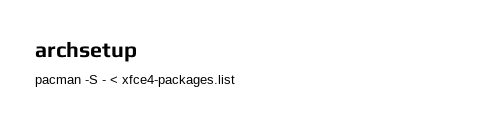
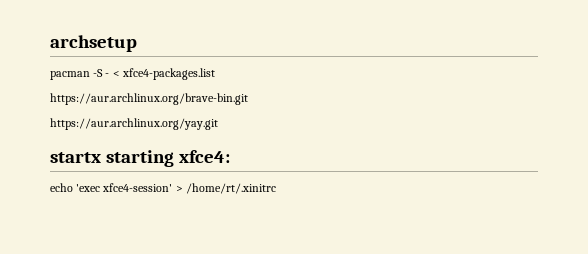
+ https://aur.archlinux.org/brave-bin.git
+ https://aur.archlinux.org/yay.git
+ startx starting xfce4:
+ echo 'exec xfce4-session' > /home/rt/.xinitrc

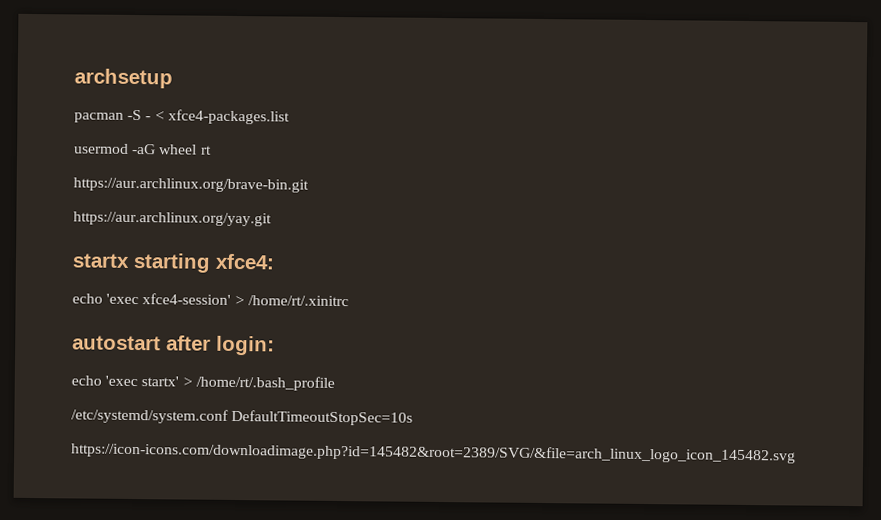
+ usermod -aG wheel rt
+ autostart after login:
+ echo 'exec startx' > /home/rt/.bash_profile
+ /etc/systemd/system.conf DefaultTimeoutStopSec=10s
+ https://icon-icons.com/downloadimage.php?id=145482&root=2389/SVG/&file=arch_linux_logo_icon_145482.svg

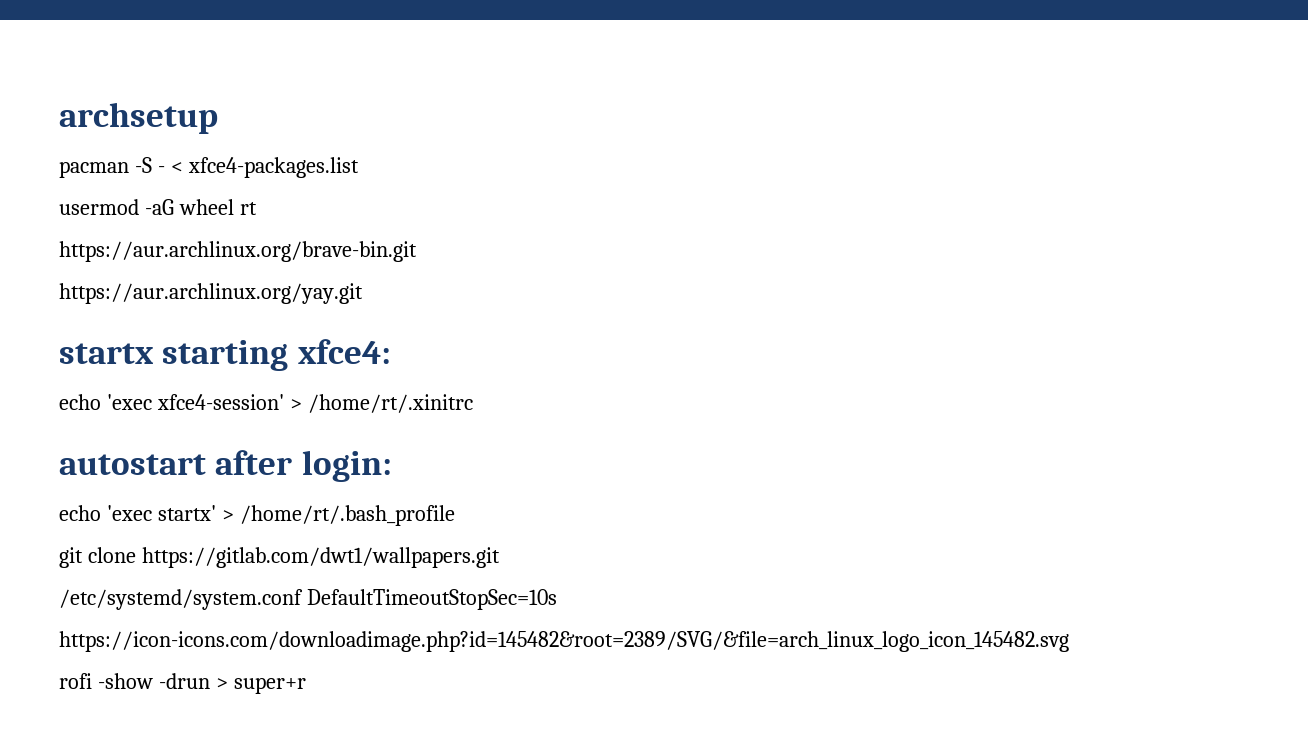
+ git clone https://gitlab.com/dwt1/wallpapers.git
+ rofi -show -drun > super+r

